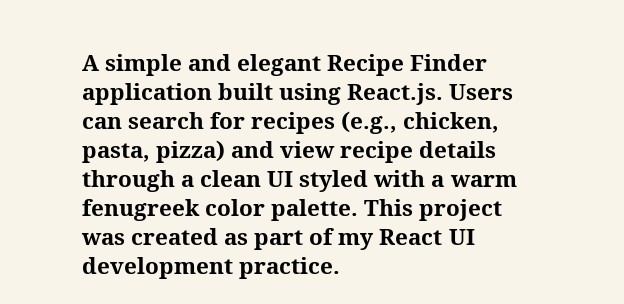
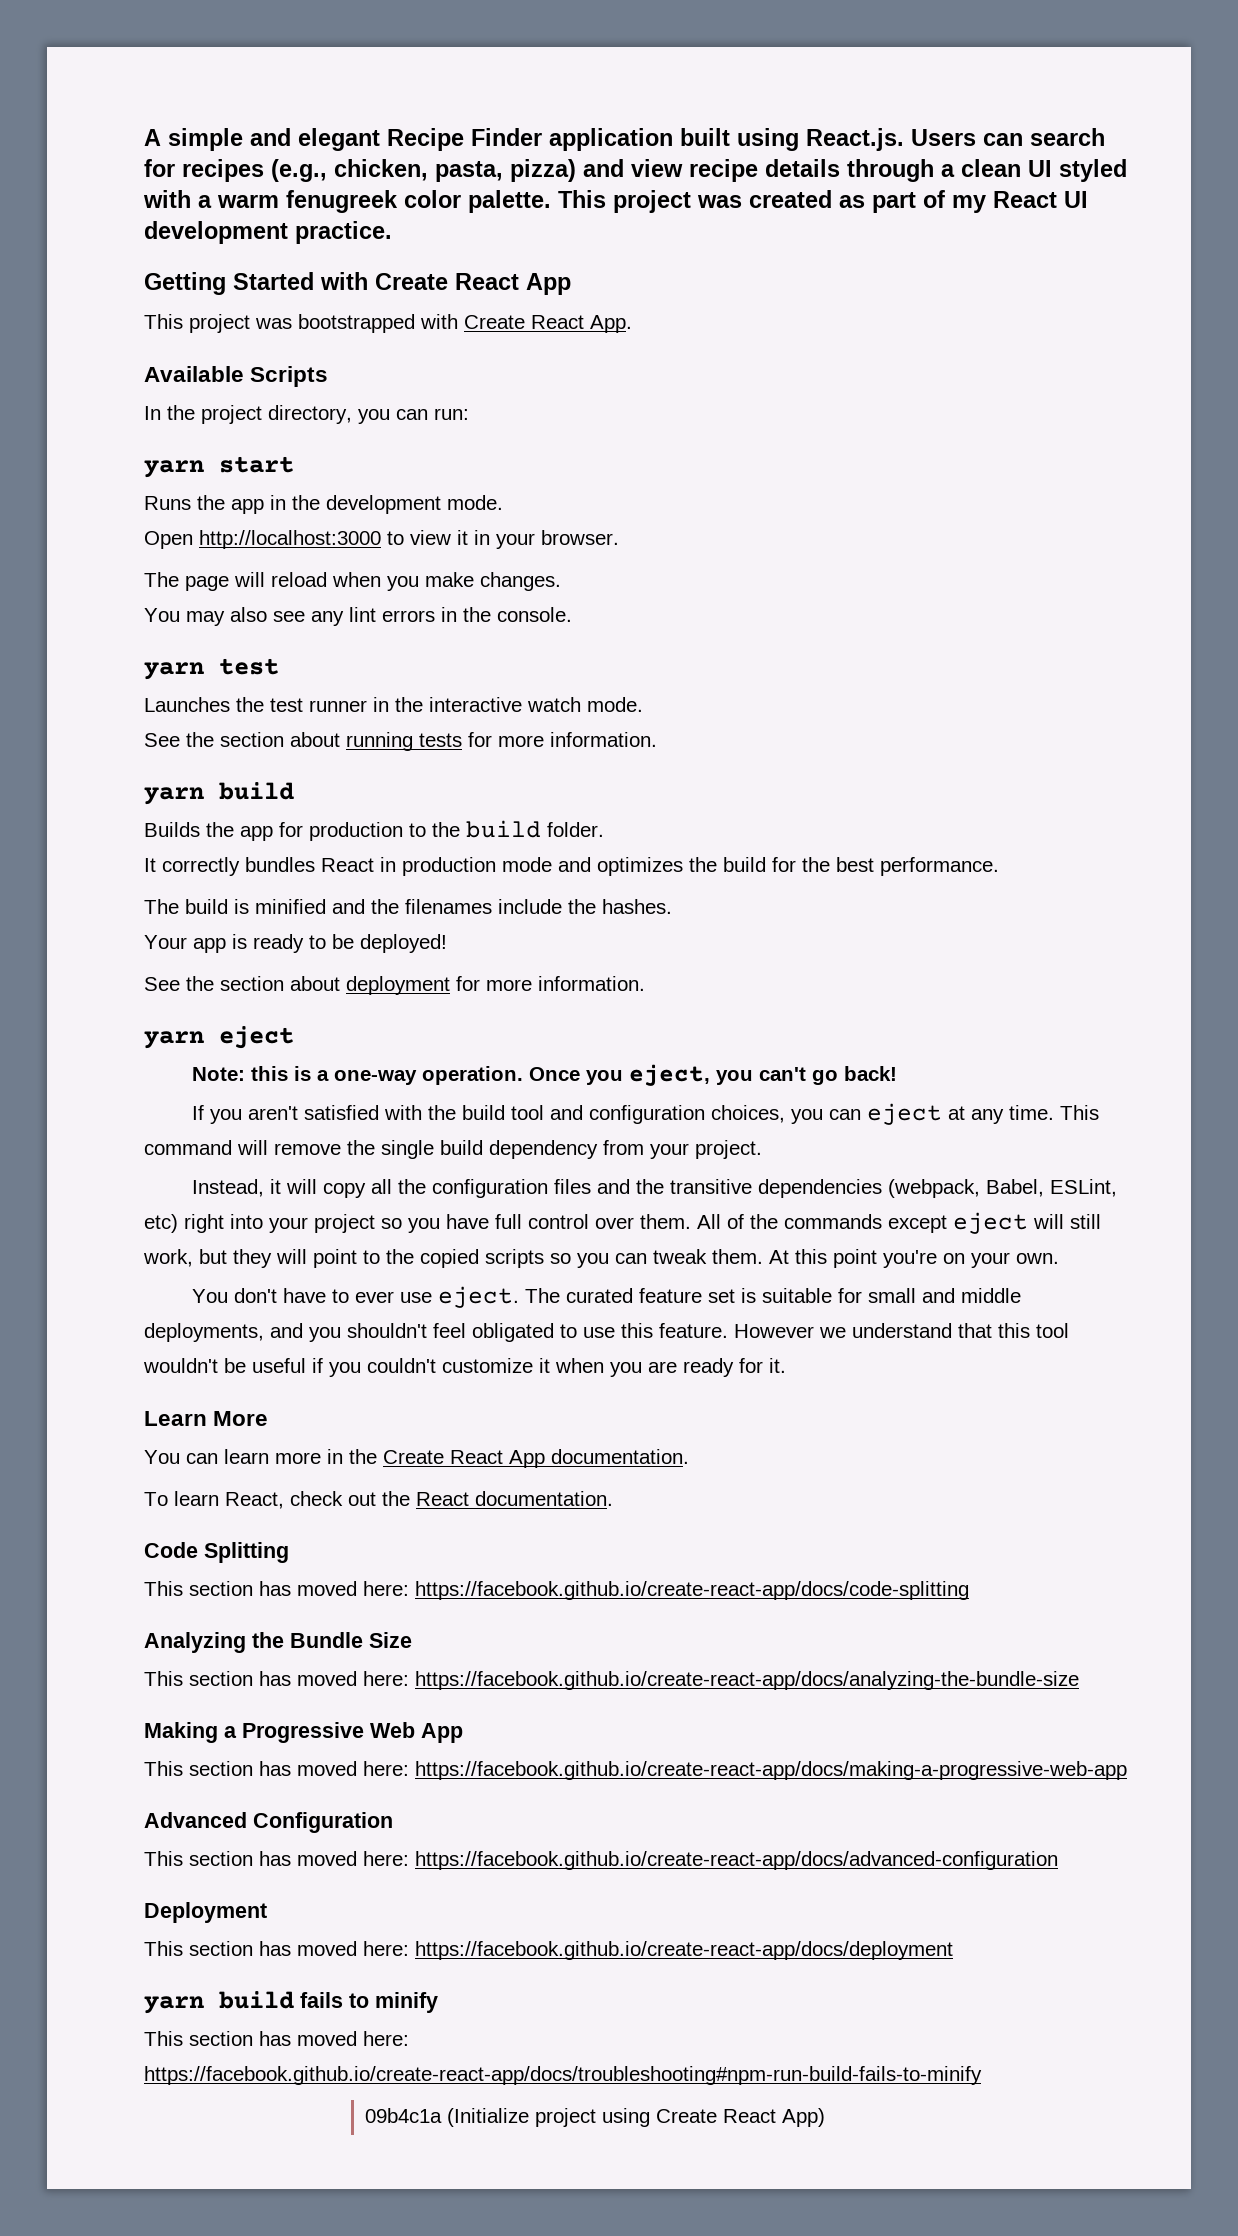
+ Getting Started with Create React App
+ This project was bootstrapped with Create React App.
+ Available Scripts
+ In the project directory, you can run:
+ yarn start
+ Runs the app in the development mode.
+ Open http://localhost:3000 to view it in your browser.
+ The page will reload when you make changes.
+ You may also see any lint errors in the console.
+ yarn test
+ Launches the test runner in the interactive watch mode.
+ See the section about running tests for more information.
+ yarn build
+ Builds the app for production to the build folder.
+ It correctly bundles React in production mode and optimizes the build for the best performance.
+ The build is minified and the filenames include the hashes.
+ Your app is ready to be deployed!
+ See the section about deployment for more information.
+ yarn eject
+ Note: this is a one-way operation. Once you eject, you can't go back!
+ If you aren't satisfied with the build tool and configuration choices, you can eject at any time. This command will remove the single build dependency from your project.
+ Instead, it will copy all the configuration files and the transitive dependencies (webpack, Babel, ESLint, etc) right into your project so you have full control over them. All of the commands except eject will still work, but they will point to the copied scripts so you can tweak them. At this point you're on your own.
+ You don't have to ever use eject. The curated feature set is suitable for small and middle deployments, and you shouldn't feel obligated to use this feature. However we understand that this tool wouldn't be useful if you couldn't customize it when you are ready for it.
+ Learn More
+ You can learn more in the Create React App documentation.
+ To learn React, check out the React documentation.
+ Code Splitting
+ This section has moved here: https://facebook.github.io/create-react-app/docs/code-splitting
+ Analyzing the Bundle Size
+ This section has moved here: https://facebook.github.io/create-react-app/docs/analyzing-the-bundle-size
+ Making a Progressive Web App
+ This section has moved here: https://facebook.github.io/create-react-app/docs/making-a-progressive-web-app
+ Advanced Configuration
+ This section has moved here: https://facebook.github.io/create-react-app/docs/advanced-configuration
+ Deployment
+ This section has moved here: https://facebook.github.io/create-react-app/docs/deployment
+ yarn build fails to minify
+ This section has moved here: https://facebook.github.io/create-react-app/docs/troubleshooting#npm-run-build-fails-to-minify
+ 09b4c1a (Initialize project using Create React App)

